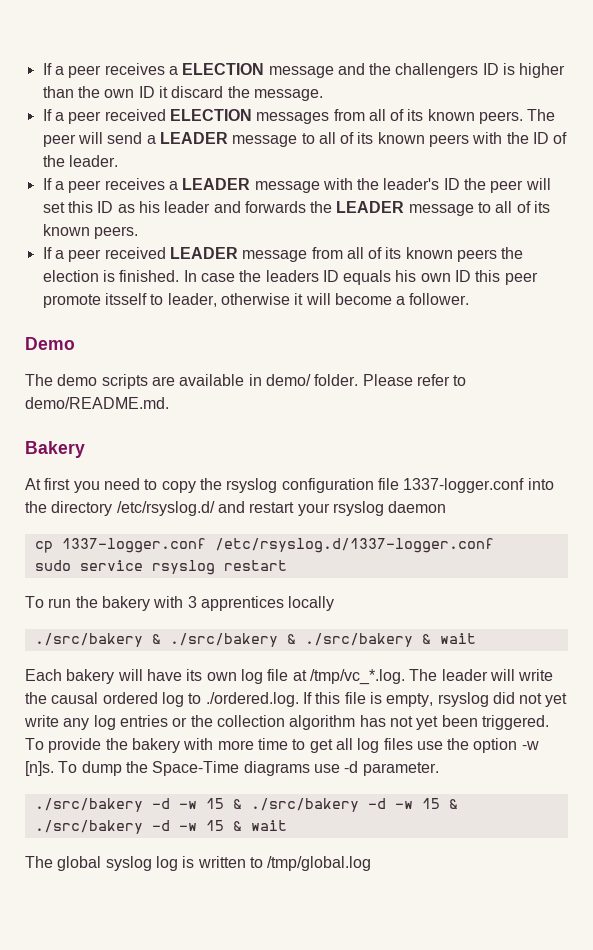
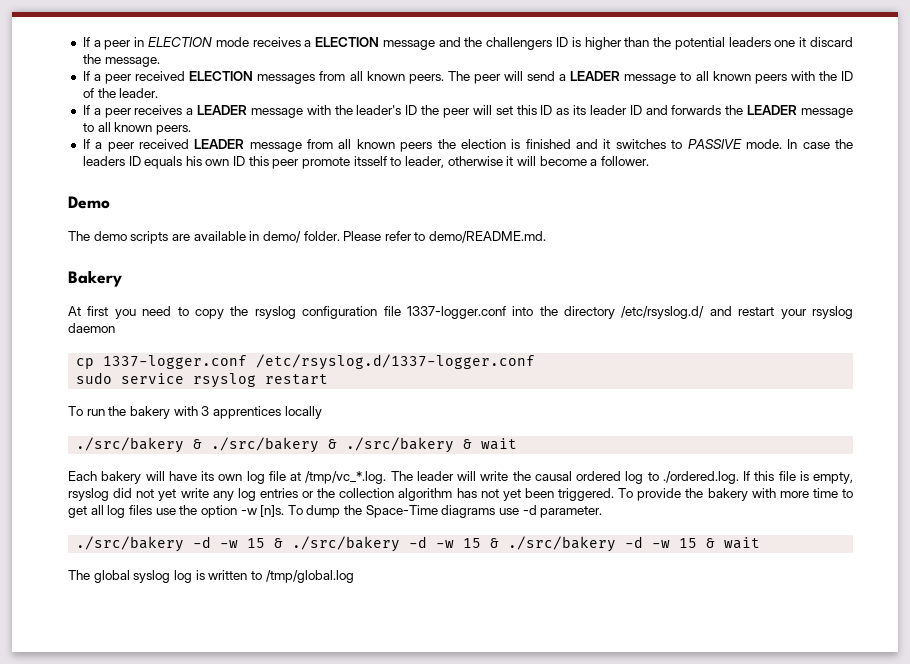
- If a peer receives a ELECTION message and the challengers ID is higher than the own ID it discard the message.
+ If a peer in ELECTION mode receives a ELECTION message and the challengers ID is higher than the potential leaders one it discard the message.
- If a peer received ELECTION messages from all of its known peers.
+ If a peer received ELECTION messages from all known peers.
- The peer will send a LEADER message to all of its known peers with the ID of the leader.
+ The peer will send a LEADER message to all known peers with the ID of the leader.
- If a peer receives a LEADER message with the leader's ID the peer will set this ID as his leader and forwards the LEADER message to all of its known peers.
+ If a peer receives a LEADER message with the leader's ID the peer will set this ID as its leader ID and forwards the LEADER message to all known peers.
- If a peer received LEADER message from all of its known peers the election is finished.
+ If a peer received LEADER message from all known peers the election is finished and it switches to PASSIVE mode.

